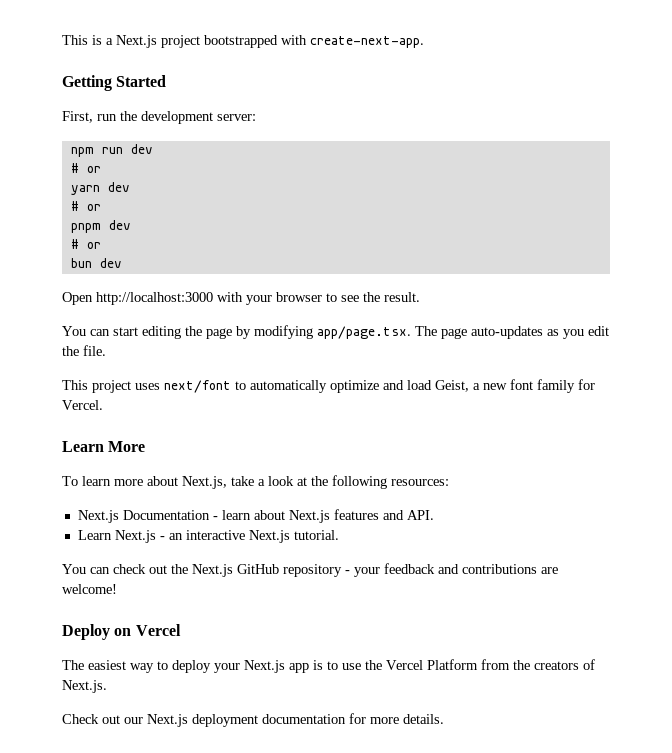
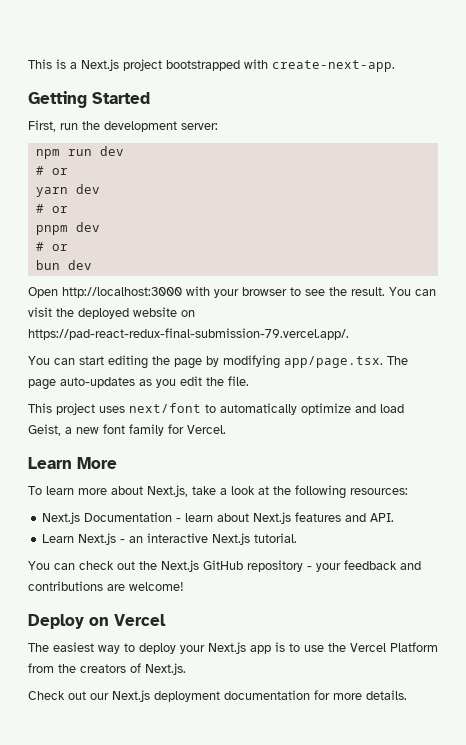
+ You can visit the deployed website on https://pad-react-redux-final-submission-79.vercel.app/.

